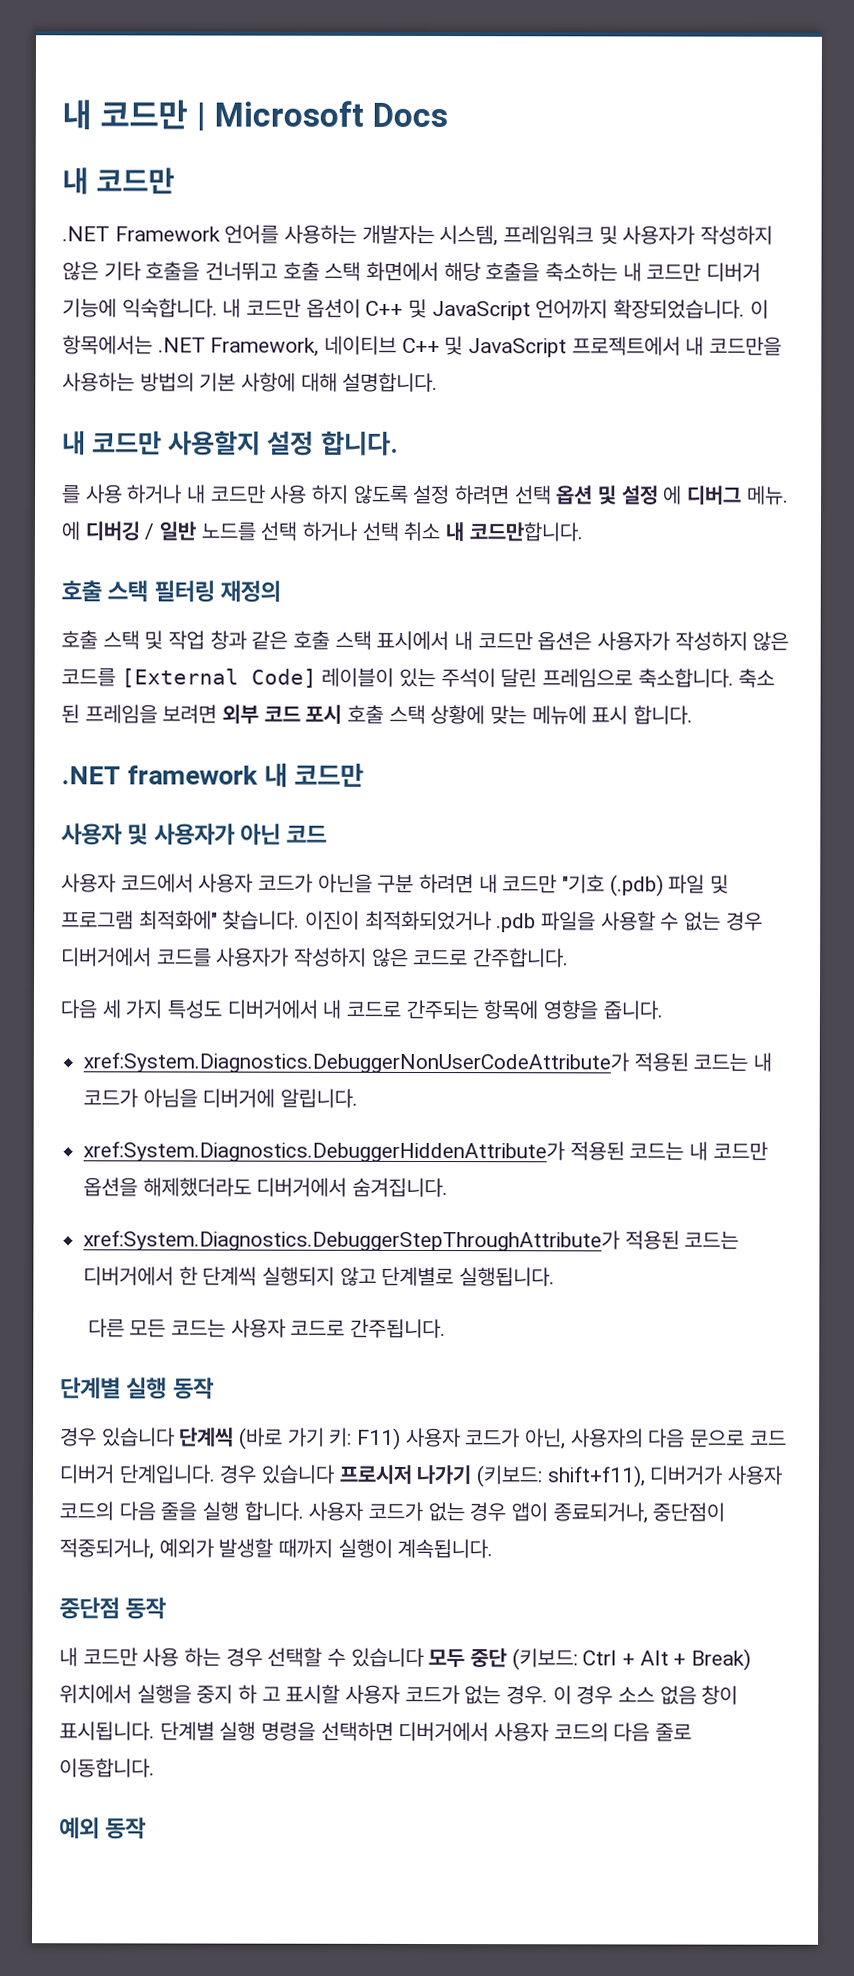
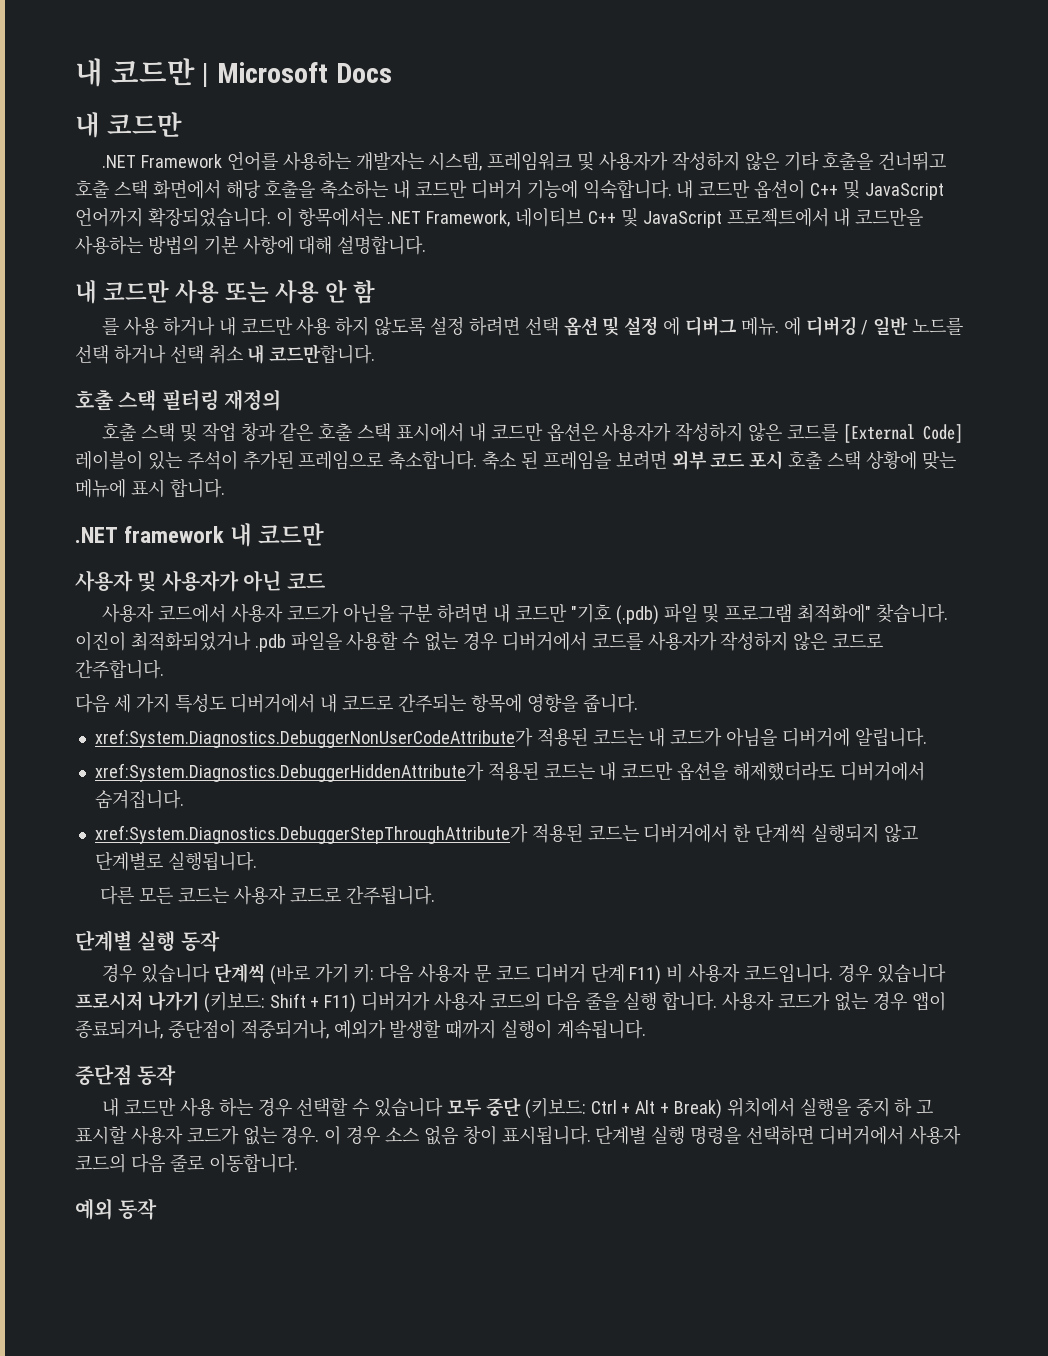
- 내 코드만 사용할지 설정 합니다.
+ 내 코드만 사용 또는 사용 안 함
- 호출 스택 및 작업 창과 같은 호출 스택 표시에서 내 코드만 옵션은 사용자가 작성하지 않은 코드를 [External Code] 레이블이 있는 주석이 달린 프레임으로 축소합니다.
+ 호출 스택 및 작업 창과 같은 호출 스택 표시에서 내 코드만 옵션은 사용자가 작성하지 않은 코드를 [External Code] 레이블이 있는 주석이 추가된 프레임으로 축소합니다.
- 경우 있습니다 단계씩 (바로 가기 키: F11) 사용자 코드가 아닌, 사용자의 다음 문으로 코드 디버거 단계입니다.
+ 경우 있습니다 단계씩 (바로 가기 키: 다음 사용자 문 코드 디버거 단계 F11) 비 사용자 코드입니다.
- 경우 있습니다 프로시저 나가기 (키보드: shift+f11), 디버거가 사용자 코드의 다음 줄을 실행 합니다.
+ 경우 있습니다 프로시저 나가기 (키보드: Shift + F11) 디버거가 사용자 코드의 다음 줄을 실행 합니다.

